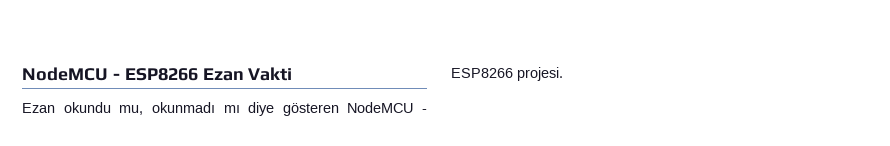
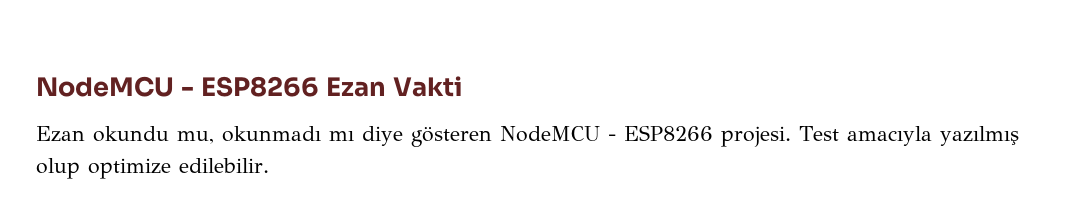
+ Test amacıyla yazılmış olup optimize edilebilir.

